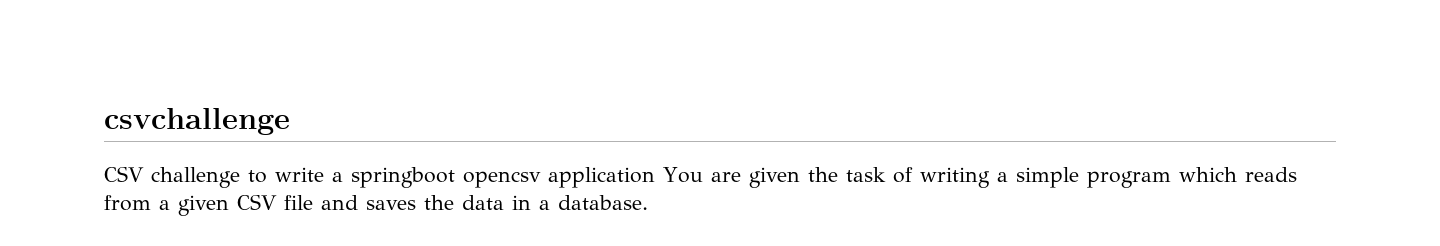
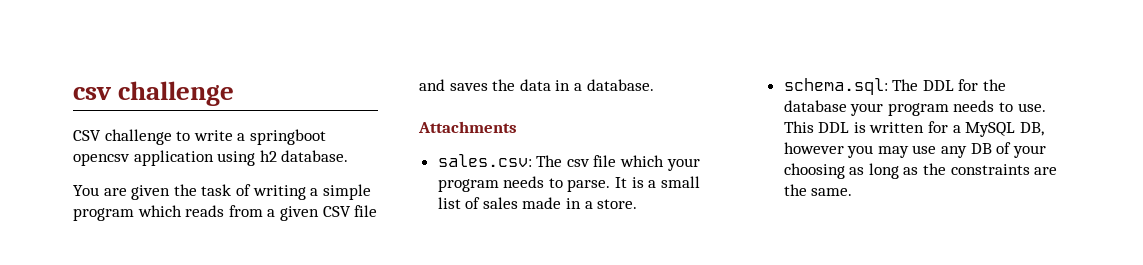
- csvchallenge
+ csv challenge
- CSV challenge to write a springboot opencsv application You are given the task of writing a simple program which reads from a given CSV file and saves the data in a database.
+ CSV challenge to write a springboot opencsv application using h2 database.
+ You are given the task of writing a simple program which reads from a given CSV file and saves the data in a database.
+ Attachments
+ sales.csv: The csv file which your program needs to parse. It is a small list of sales made in a store.
+ schema.sql: The DDL for the database your program needs to use. This DDL is written for a MySQL DB, however you may use any DB of your choosing as long as the constraints are the same.

